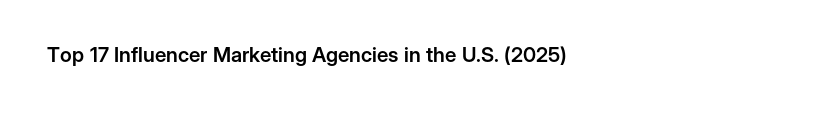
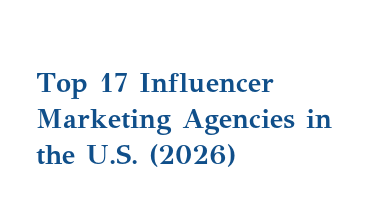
- Top 17 Influencer Marketing Agencies in the U.S. (2025)
+ Top 17 Influencer Marketing Agencies in the U.S. (2026)

